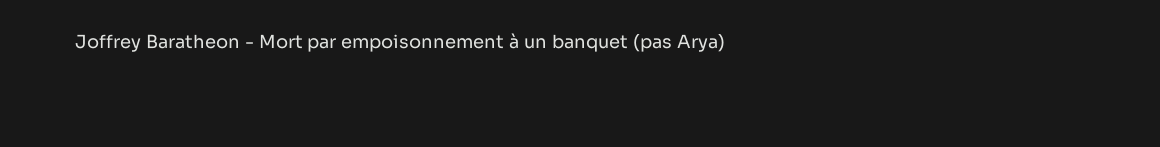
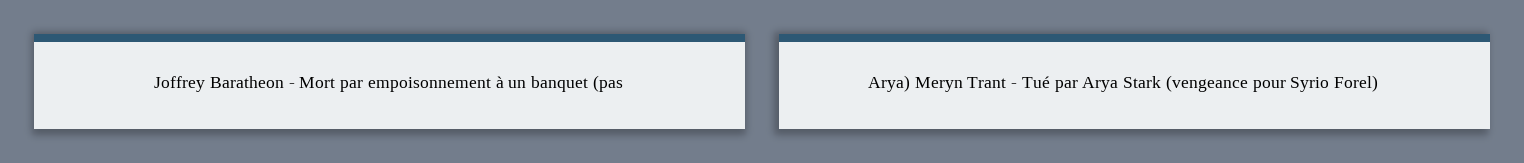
- Joffrey Baratheon - Mort par empoisonnement à un banquet (pas Arya)
+ Joffrey Baratheon - Mort par empoisonnement à un banquet (pas Arya) Meryn Trant - Tué par Arya Stark (vengeance pour Syrio Forel)

